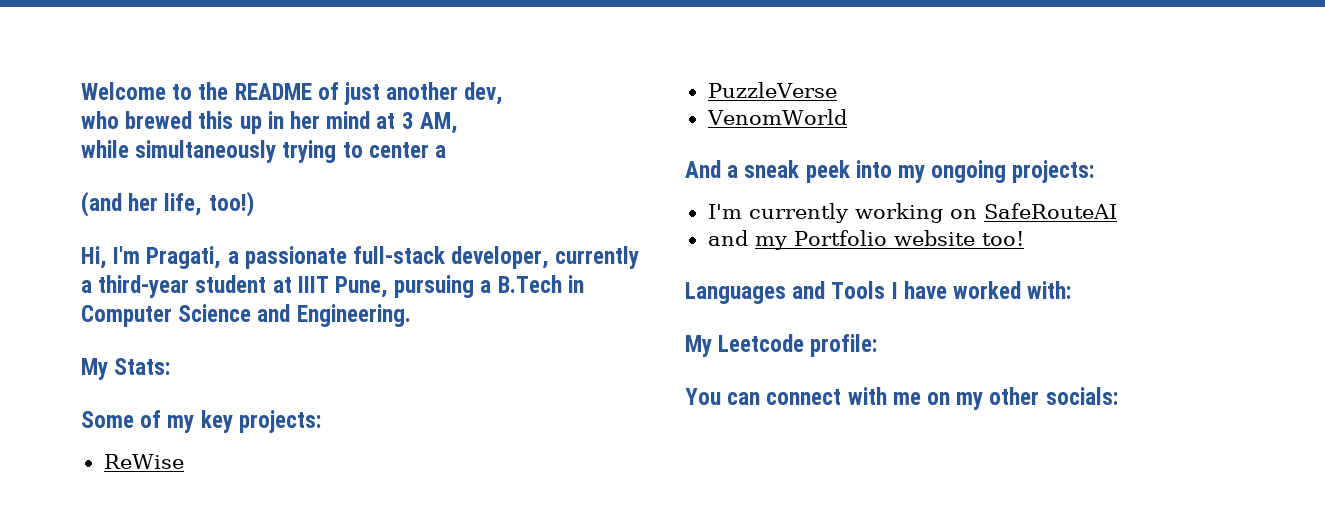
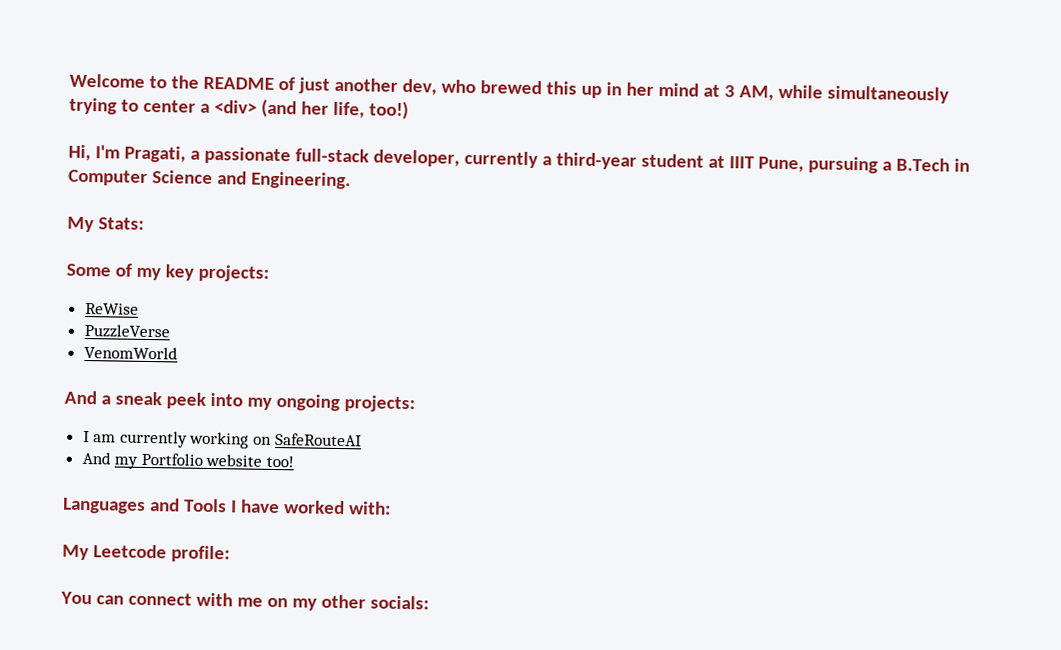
- Welcome to the README of just another dev,
- who brewed this up in her mind at 3 AM,
- while simultaneously trying to center a
- (and her life, too!)
+ Welcome to the README of just another dev, who brewed this up in her mind at 3 AM, while simultaneously trying to center a <div> (and her life, too!)
- I'm currently working on SafeRouteAI
+ I am currently working on SafeRouteAI
- and my Portfolio website too!
+ And my Portfolio website too!

